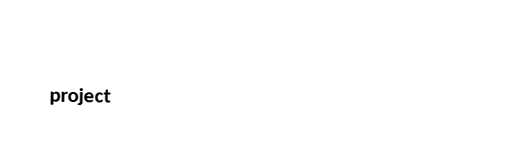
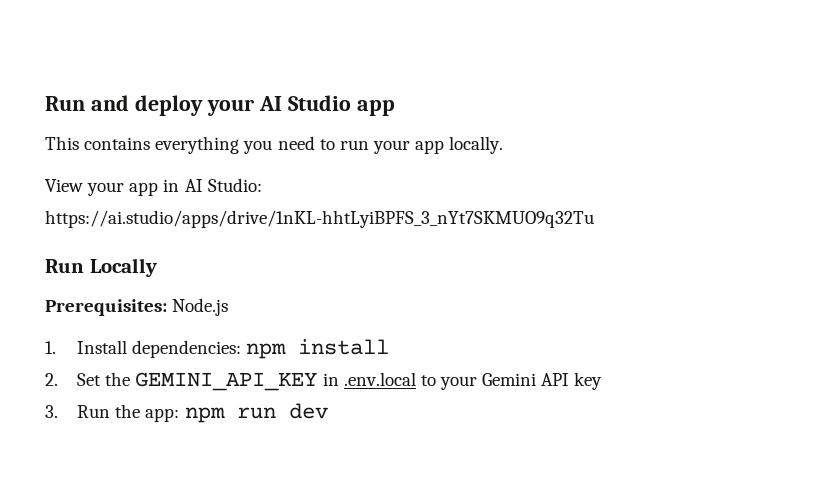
- project
+ Run and deploy your AI Studio app
+ This contains everything you need to run your app locally.
+ View your app in AI Studio: https://ai.studio/apps/drive/1nKL-hhtLyiBPFS_3_nYt7SKMUO9q32Tu
+ Run Locally
+ Prerequisites: Node.js
+ 1. Install dependencies: npm install
+ 2. Set the GEMINI_API_KEY in .env.local to your Gemini API key
+ 3. Run the app: npm run dev

